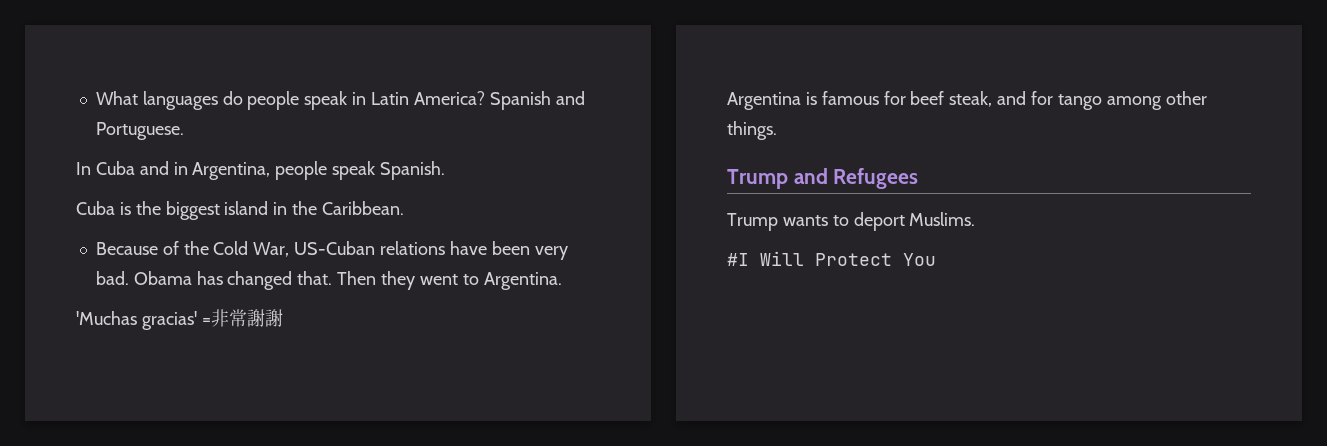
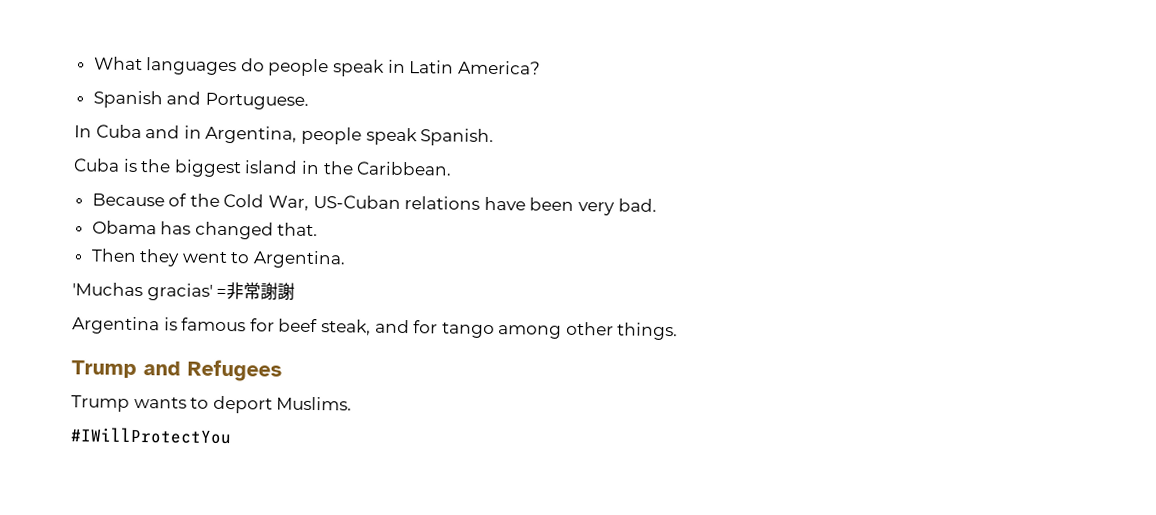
- What languages do people speak in Latin America? Spanish and Portuguese.
+ What languages do people speak in Latin America?
+ Spanish and Portuguese.
- Because of the Cold War, US-Cuban relations have been very bad. Obama has changed that. Then they went to Argentina.
+ Because of the Cold War, US-Cuban relations have been very bad.
+ Obama has changed that.
+ Then they went to Argentina.
- #I Will Protect You
+ #IWillProtectYou

